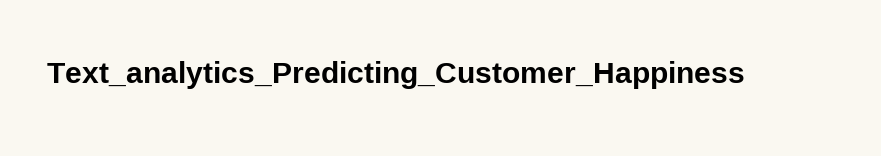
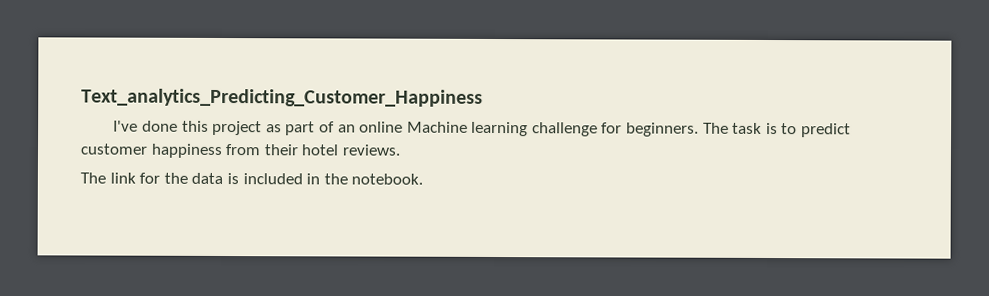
+ I've done this project as part of an online Machine learning challenge for beginners. The task is to predict customer happiness from their hotel reviews.
+ The link for the data is included in the notebook.

